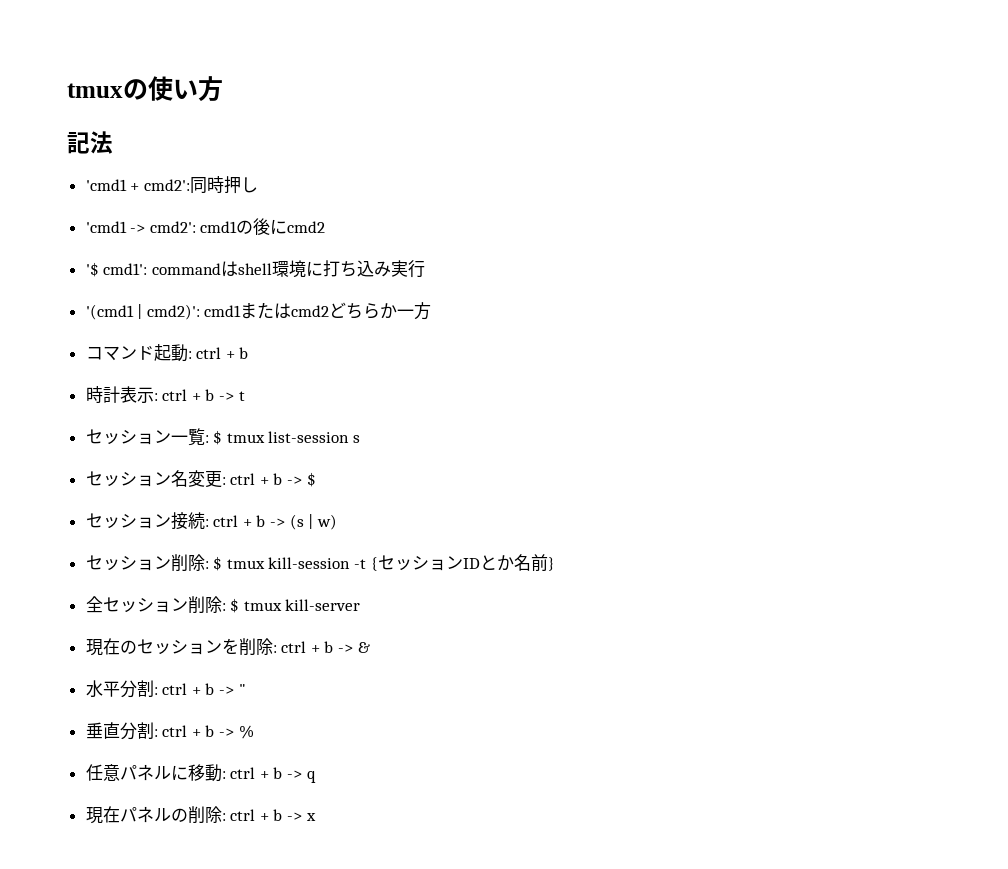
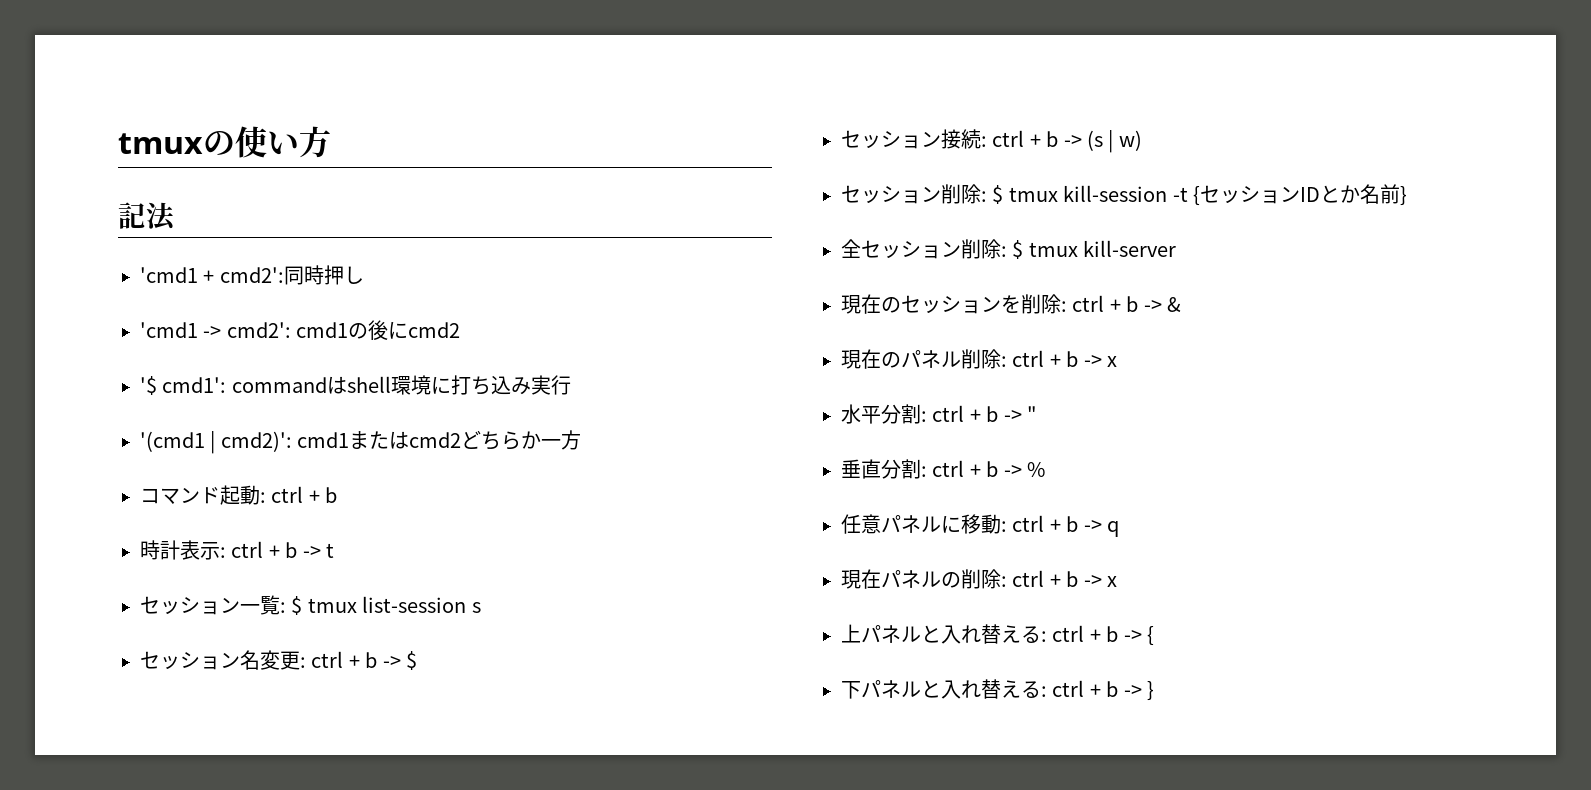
+ 現在のパネル削除: ctrl + b -> x
+ 上パネルと入れ替える: ctrl + b -> {
+ 下パネルと入れ替える: ctrl + b -> }

